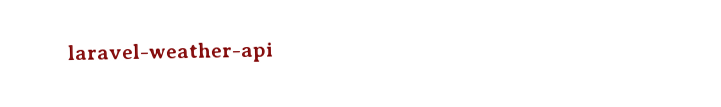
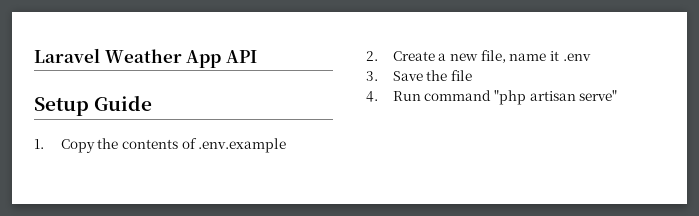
- laravel-weather-api
+ Laravel Weather App API
+ Setup Guide
+ 1. Copy the contents of .env.example
+ 2. Create a new file, name it .env
+ 3. Save the file
+ 4. Run command "php artisan serve"

